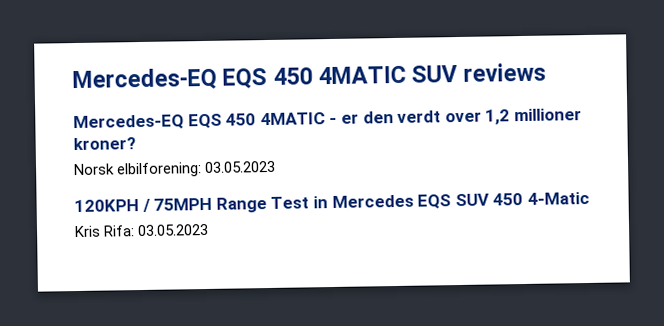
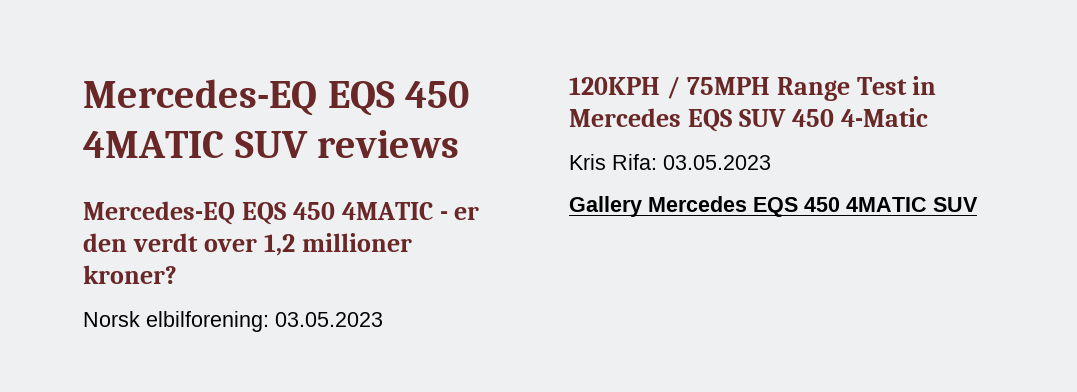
+ Gallery Mercedes EQS 450 4MATIC SUV

